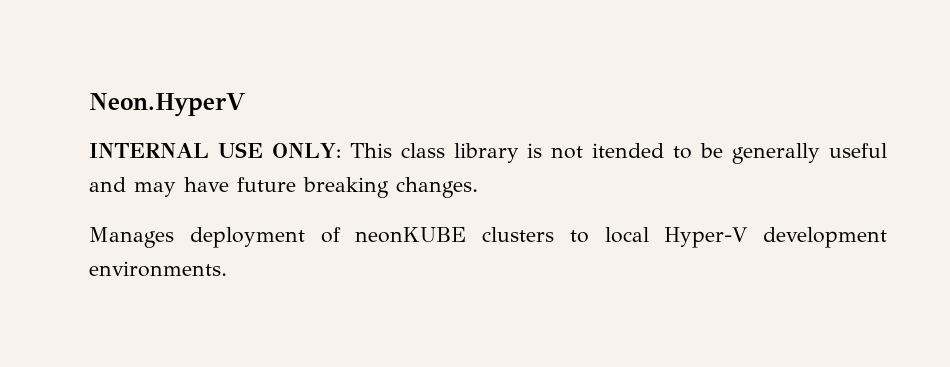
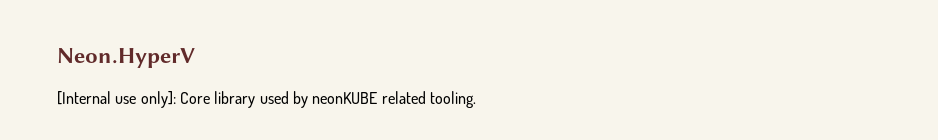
- INTERNAL USE ONLY: This class library is not itended to be generally useful and may have future breaking changes.
- Manages deployment of neonKUBE clusters to local Hyper-V development environments.
+ [Internal use only]: Core library used by neonKUBE related tooling.

